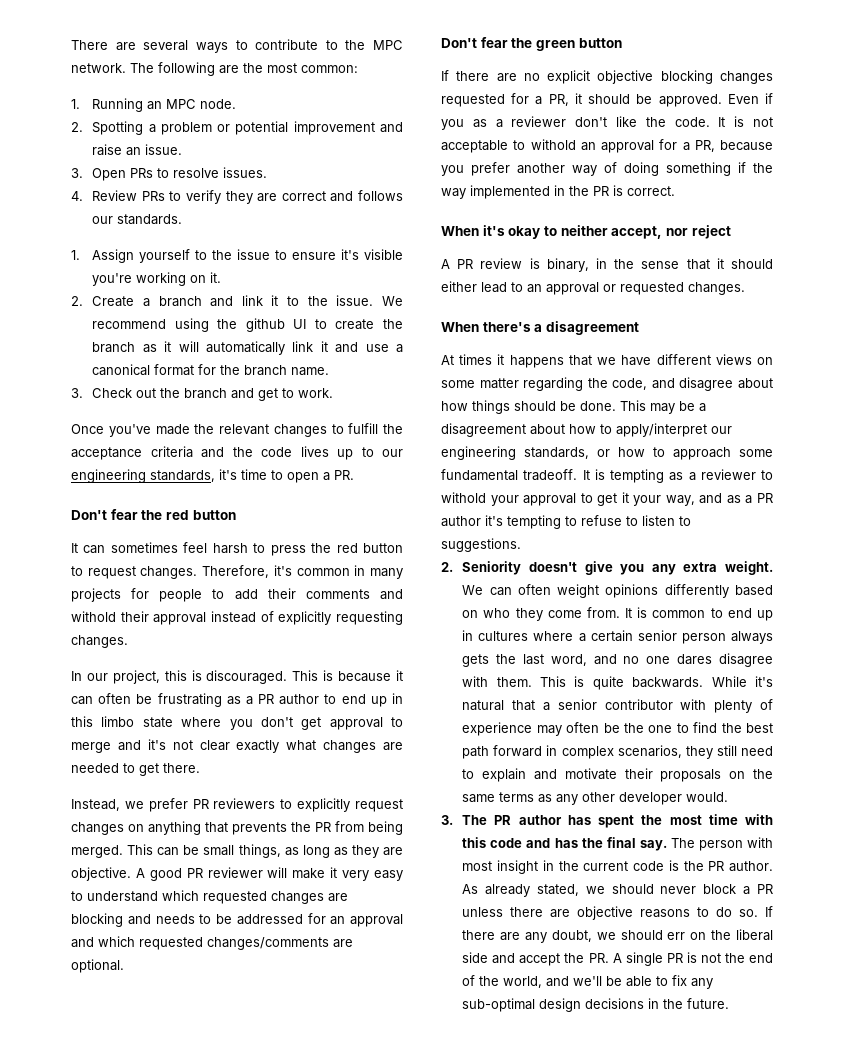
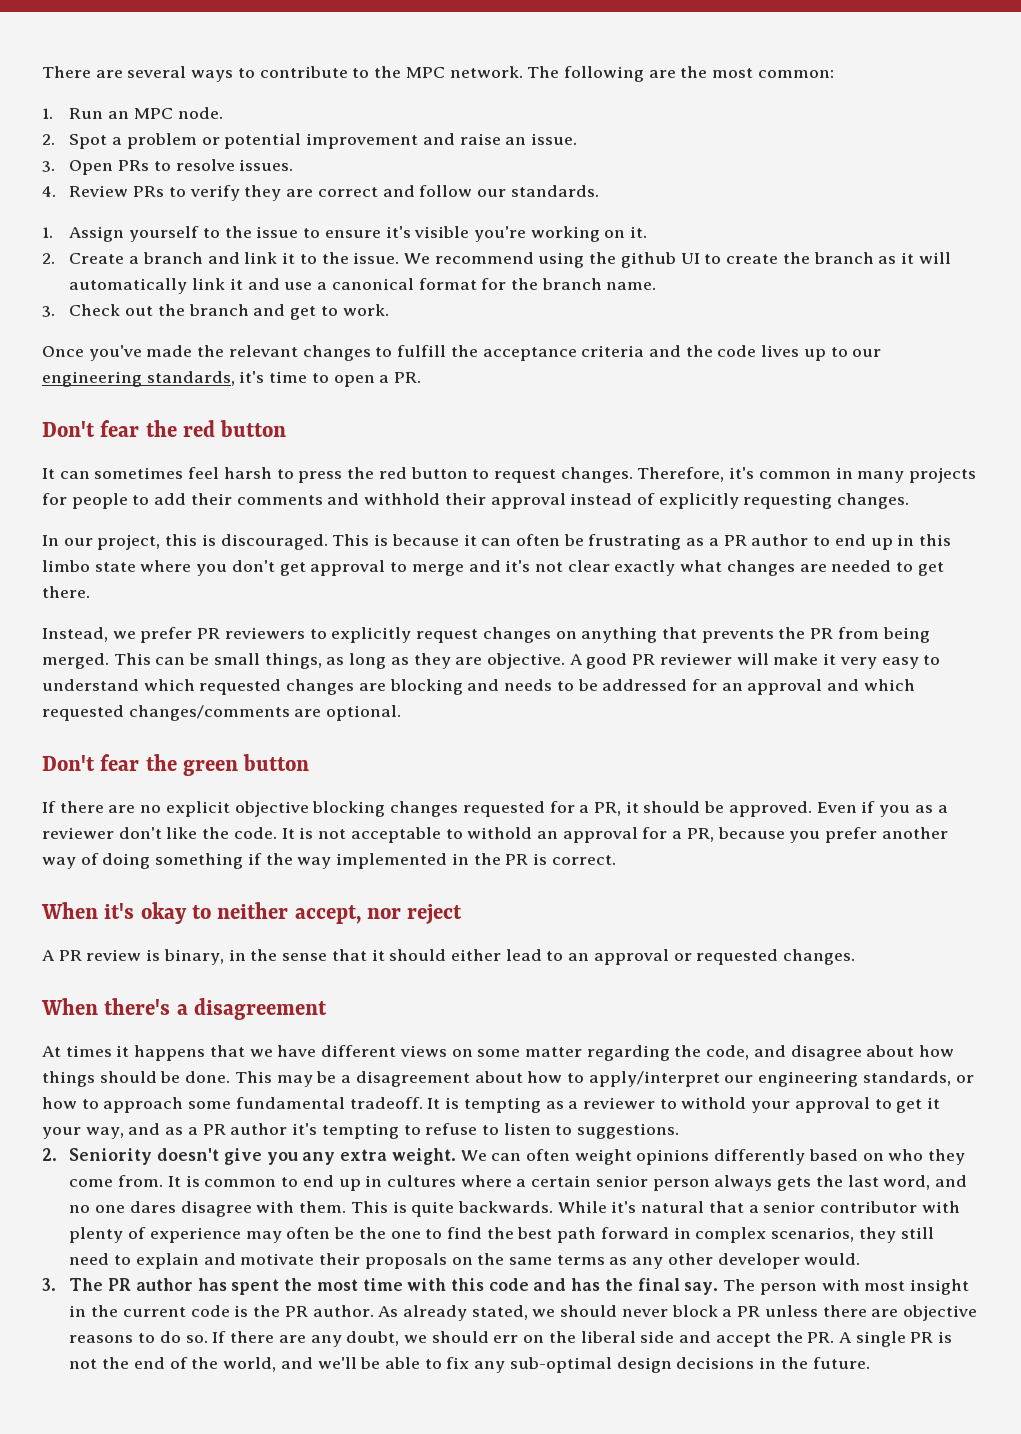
- 1. Running an MPC node.
+ 1. Run an MPC node.
- 2. Spotting a problem or potential improvement and raise an issue.
+ 2. Spot a problem or potential improvement and raise an issue.
- 4. Review PRs to verify they are correct and follows our standards.
+ 4. Review PRs to verify they are correct and follow our standards.
- Therefore, it's common in many projects for people to add their comments and withold their approval instead of explicitly requesting changes.
+ Therefore, it's common in many projects for people to add their comments and withhold their approval instead of explicitly requesting changes.

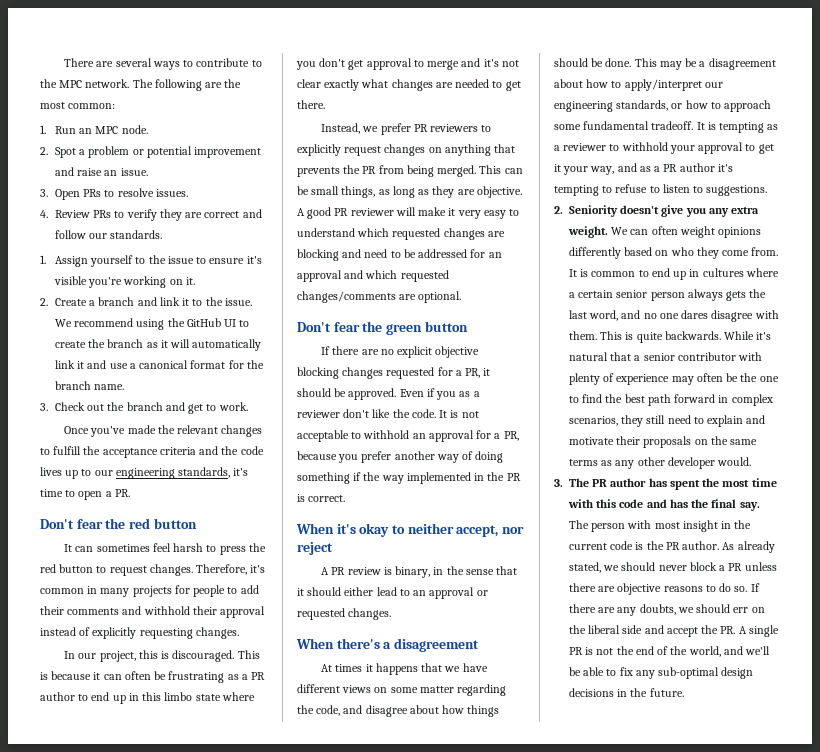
- We recommend using the github UI to create the branch as it will automatically link it and use a canonical format for the branch name.
+ We recommend using the GitHub UI to create the branch as it will automatically link it and use a canonical format for the branch name.
- A good PR reviewer will make it very easy to understand which requested changes are blocking and needs to be addressed for an approval and which requested changes/comments are optional.
+ A good PR reviewer will make it very easy to understand which requested changes are blocking and need to be addressed for an approval and which requested changes/comments are optional.
- It is not acceptable to withold an approval for a PR, because you prefer another way of doing something if the way implemented in the PR is correct.
+ It is not acceptable to withhold an approval for a PR, because you prefer another way of doing something if the way implemented in the PR is correct.
- It is tempting as a reviewer to withold your approval to get it your way, and as a PR author it's tempting to refuse to listen to suggestions.
+ It is tempting as a reviewer to withhold your approval to get it your way, and as a PR author it's tempting to refuse to listen to suggestions.
- If there are any doubt, we should err on the liberal side and accept the PR. A single PR is not the end of the world, and we'll be able to fix any sub-optimal design decisions in the future.
+ If there are any doubts, we should err on the liberal side and accept the PR. A single PR is not the end of the world, and we'll be able to fix any sub-optimal design decisions in the future.

